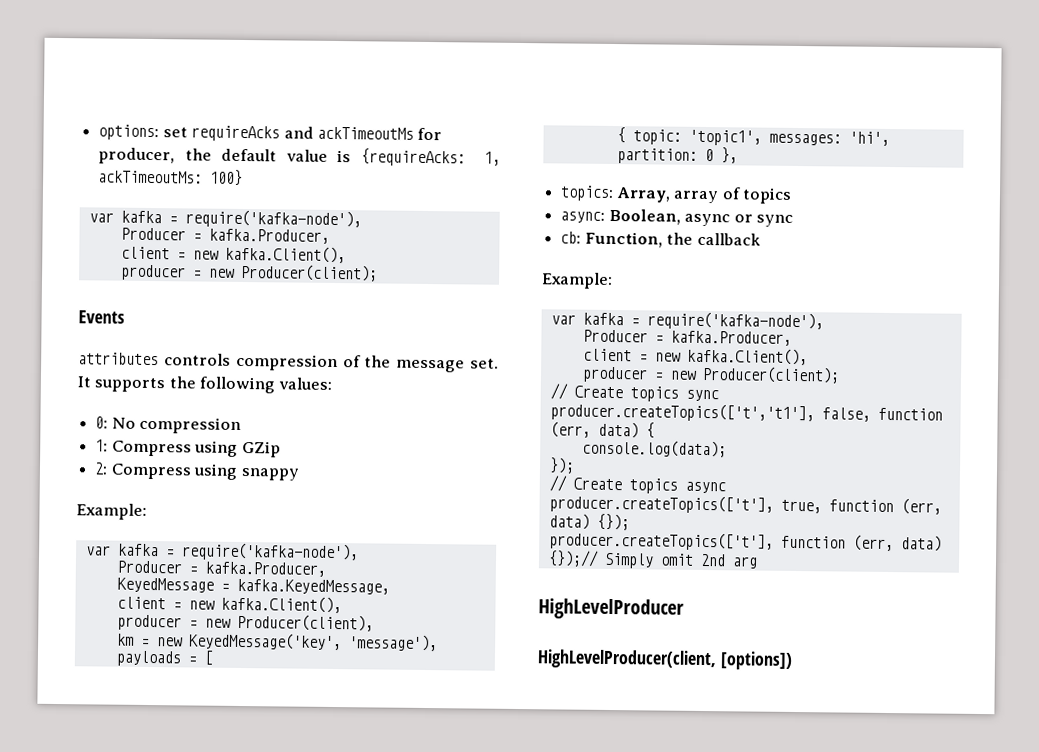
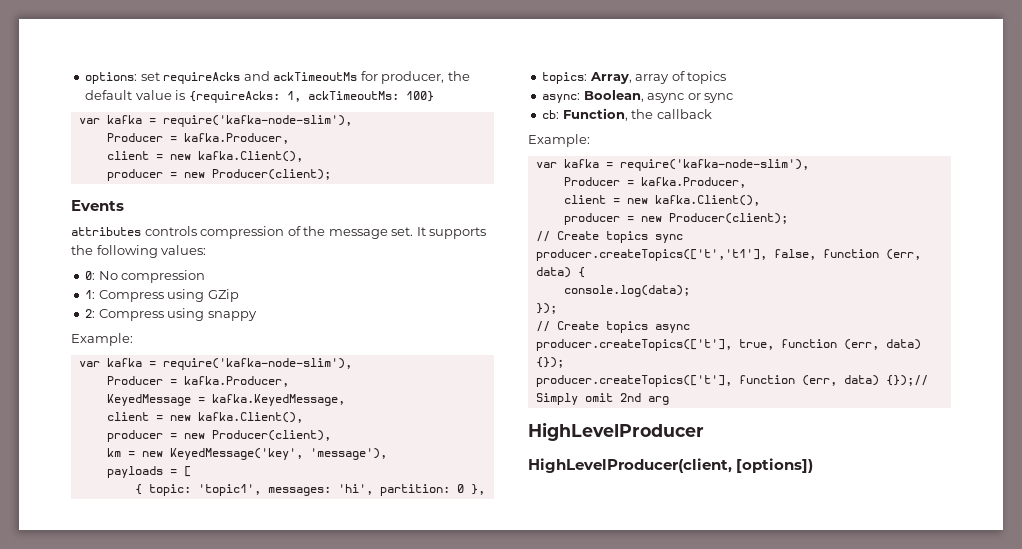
  options: set requireAcks and ackTimeoutMs for producer, the default value is {requireAcks: 1, ackTimeoutMs: 100}
- var kafka = require('kafka-node'),
+ var kafka = require('kafka-node-slim'),
  2: Compress using snappy
  Example:
- var kafka = require('kafka-node'),
+ var kafka = require('kafka-node-slim'),
  cb: Function, the callback
  Example:
- var kafka = require('kafka-node'),
+ var kafka = require('kafka-node-slim'),

